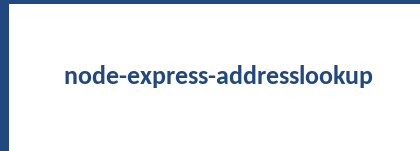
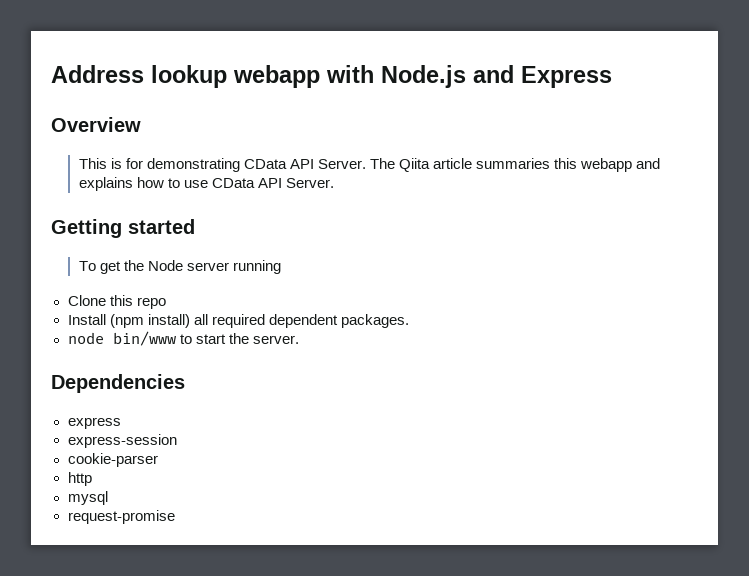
- node-express-addresslookup
+ Address lookup webapp with Node.js and Express
+ Overview
+ This is for demonstrating CData API Server. The Qiita article summaries this webapp and explains how to use CData API Server.
+ Getting started
+ To get the Node server running
+ Clone this repo
+ Install (npm install) all required dependent packages.
+ node bin/www to start the server.
+ Dependencies
+ express
+ express-session
+ cookie-parser
+ http
+ mysql
+ request-promise

